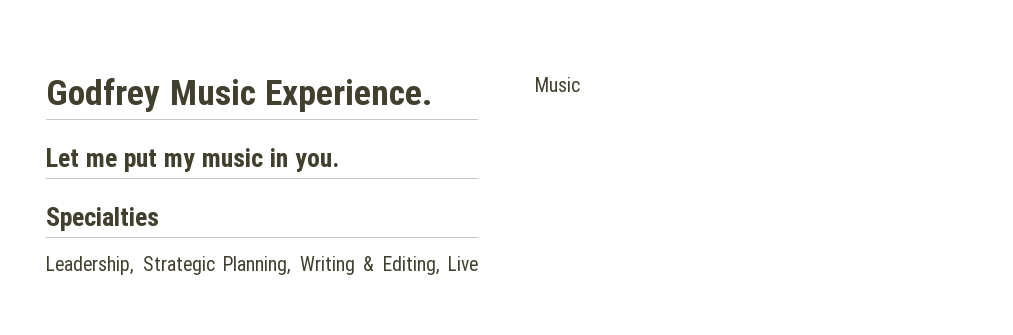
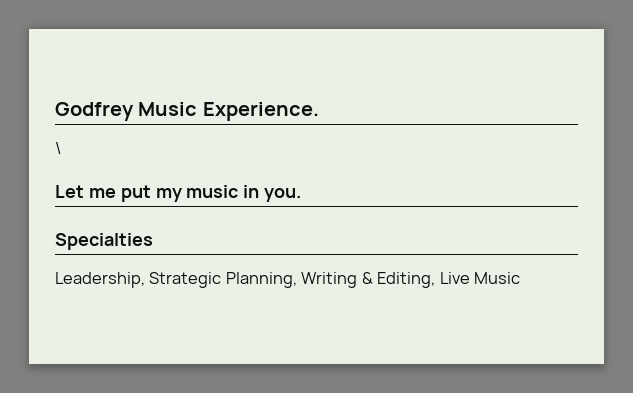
+ \

